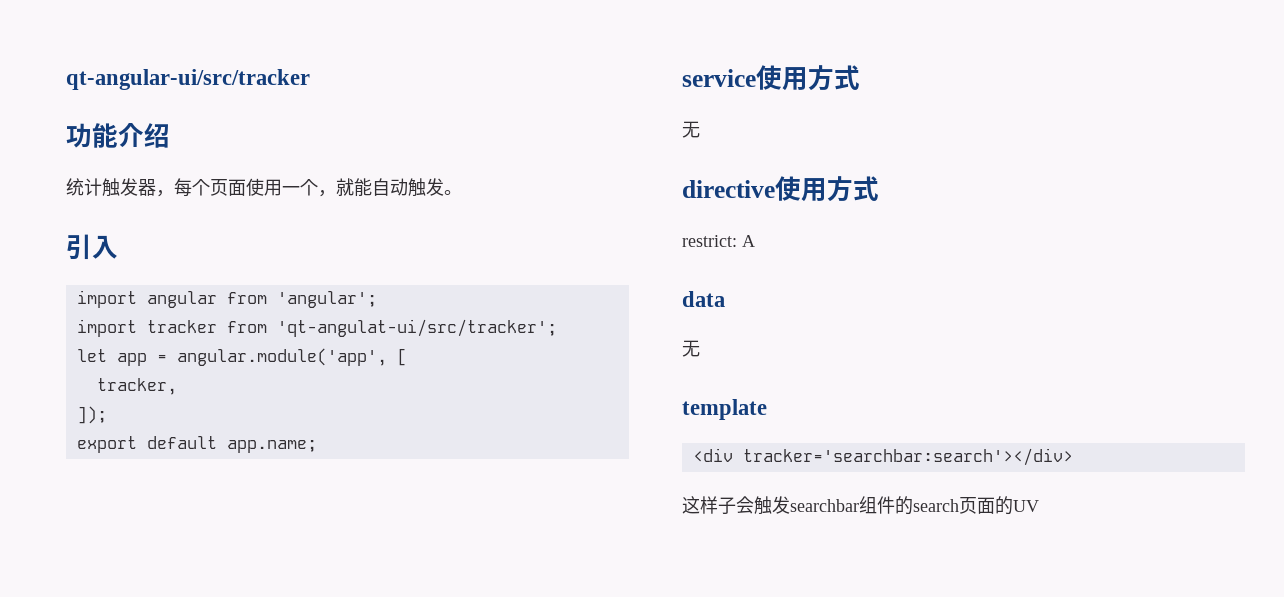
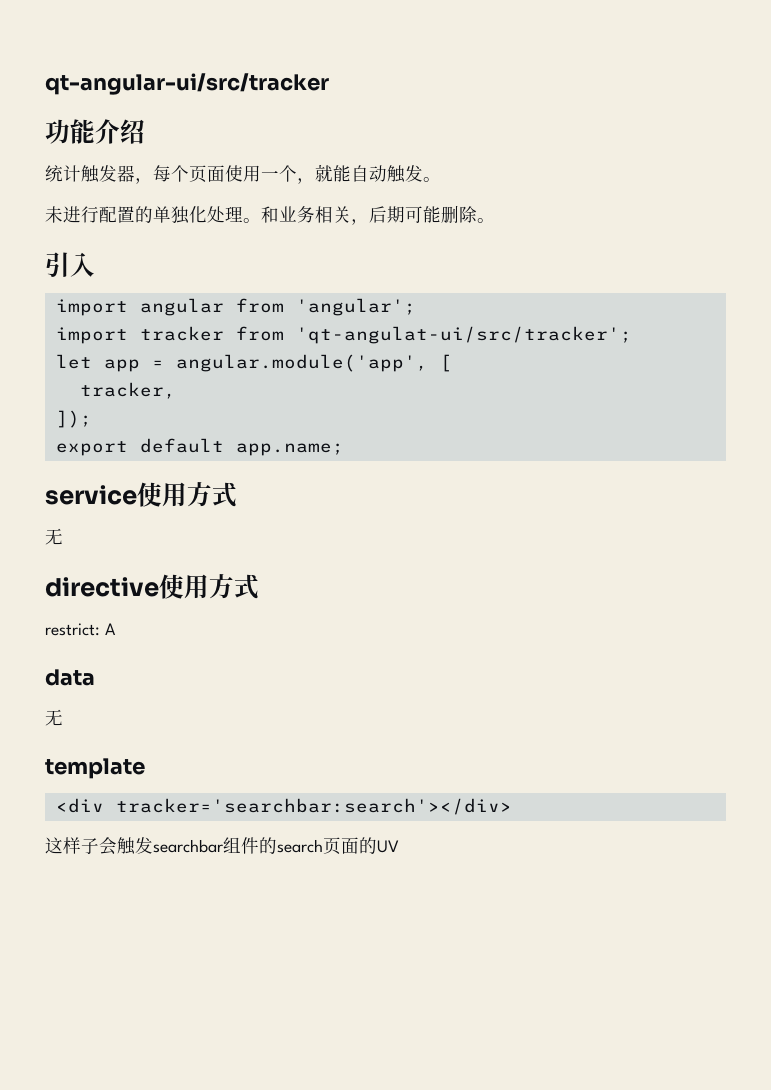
+ 未进行配置的单独化处理。和业务相关，后期可能删除。

